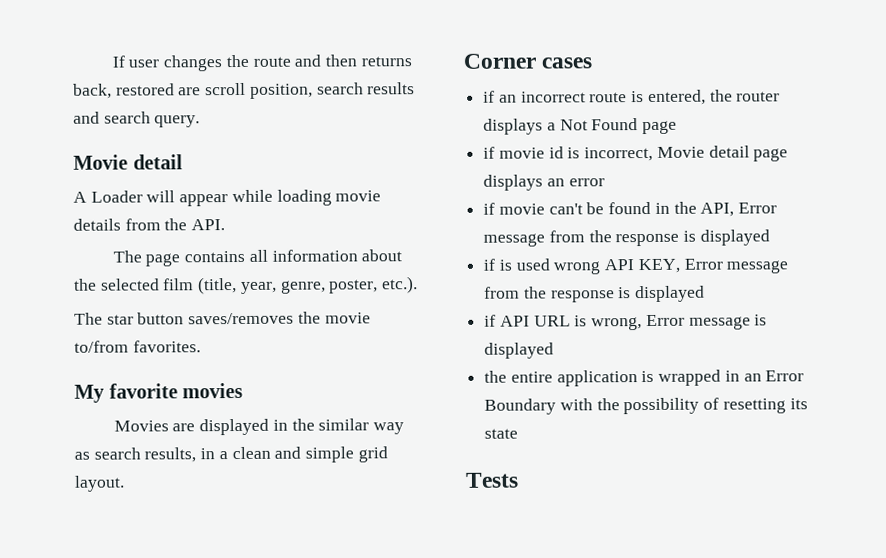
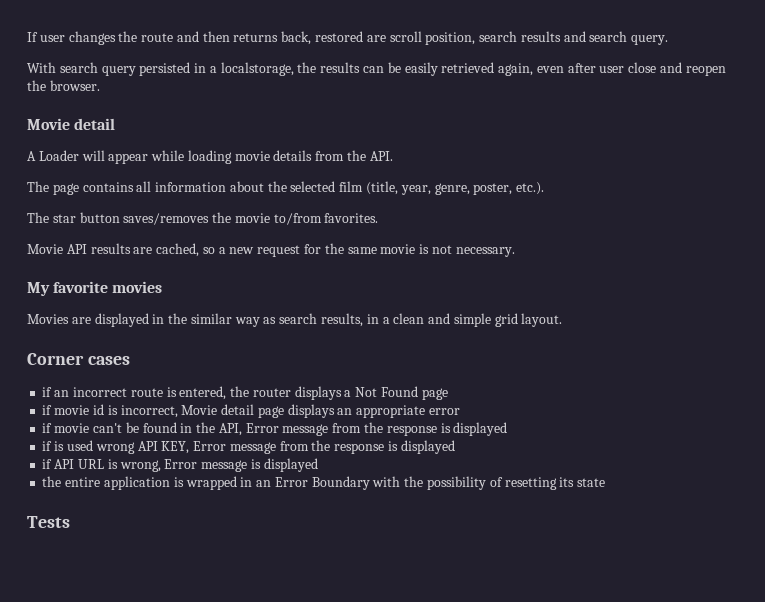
+ With search query persisted in a localstorage, the results can be easily retrieved again, even after user close and reopen the browser.
+ Movie API results are cached, so a new request for the same movie is not necessary.
- if movie id is incorrect, Movie detail page displays an error
+ if movie id is incorrect, Movie detail page displays an appropriate error

